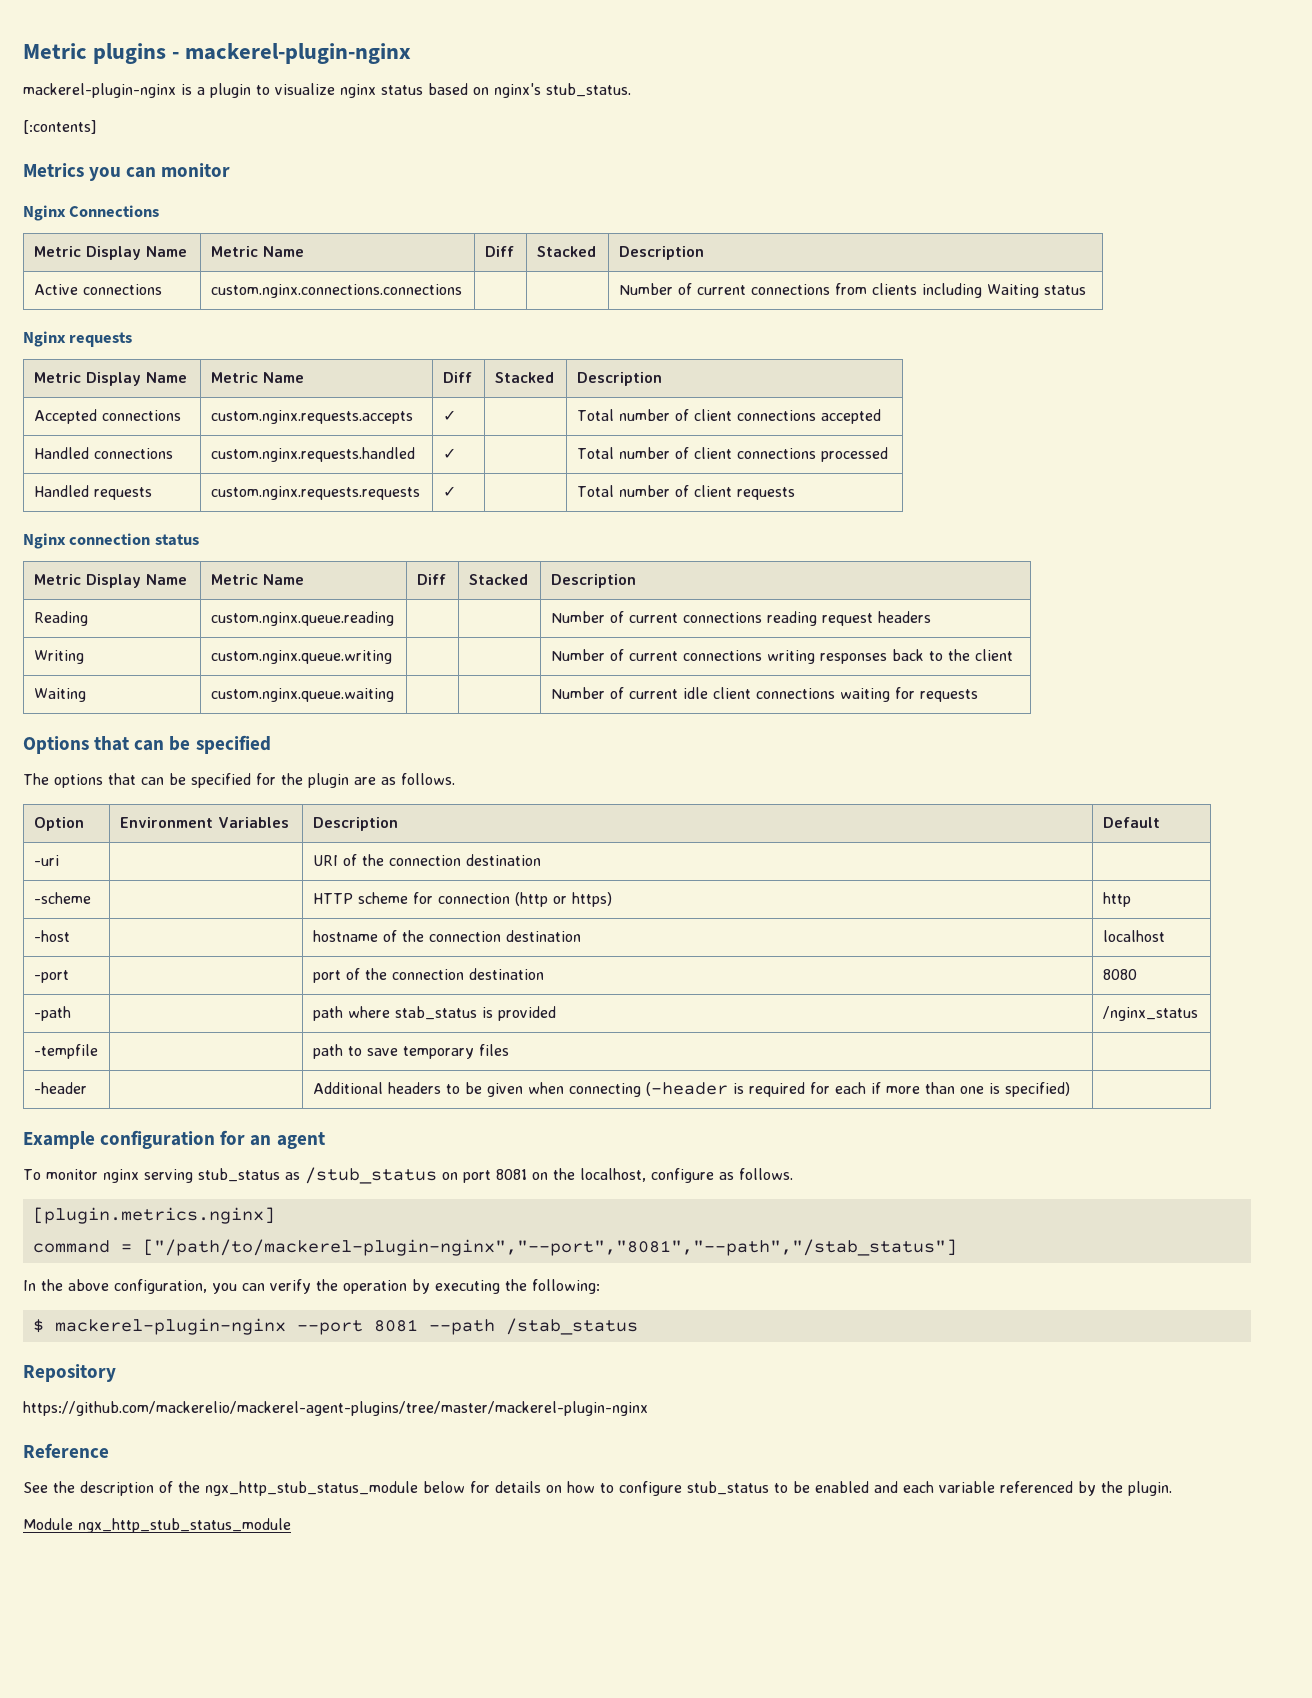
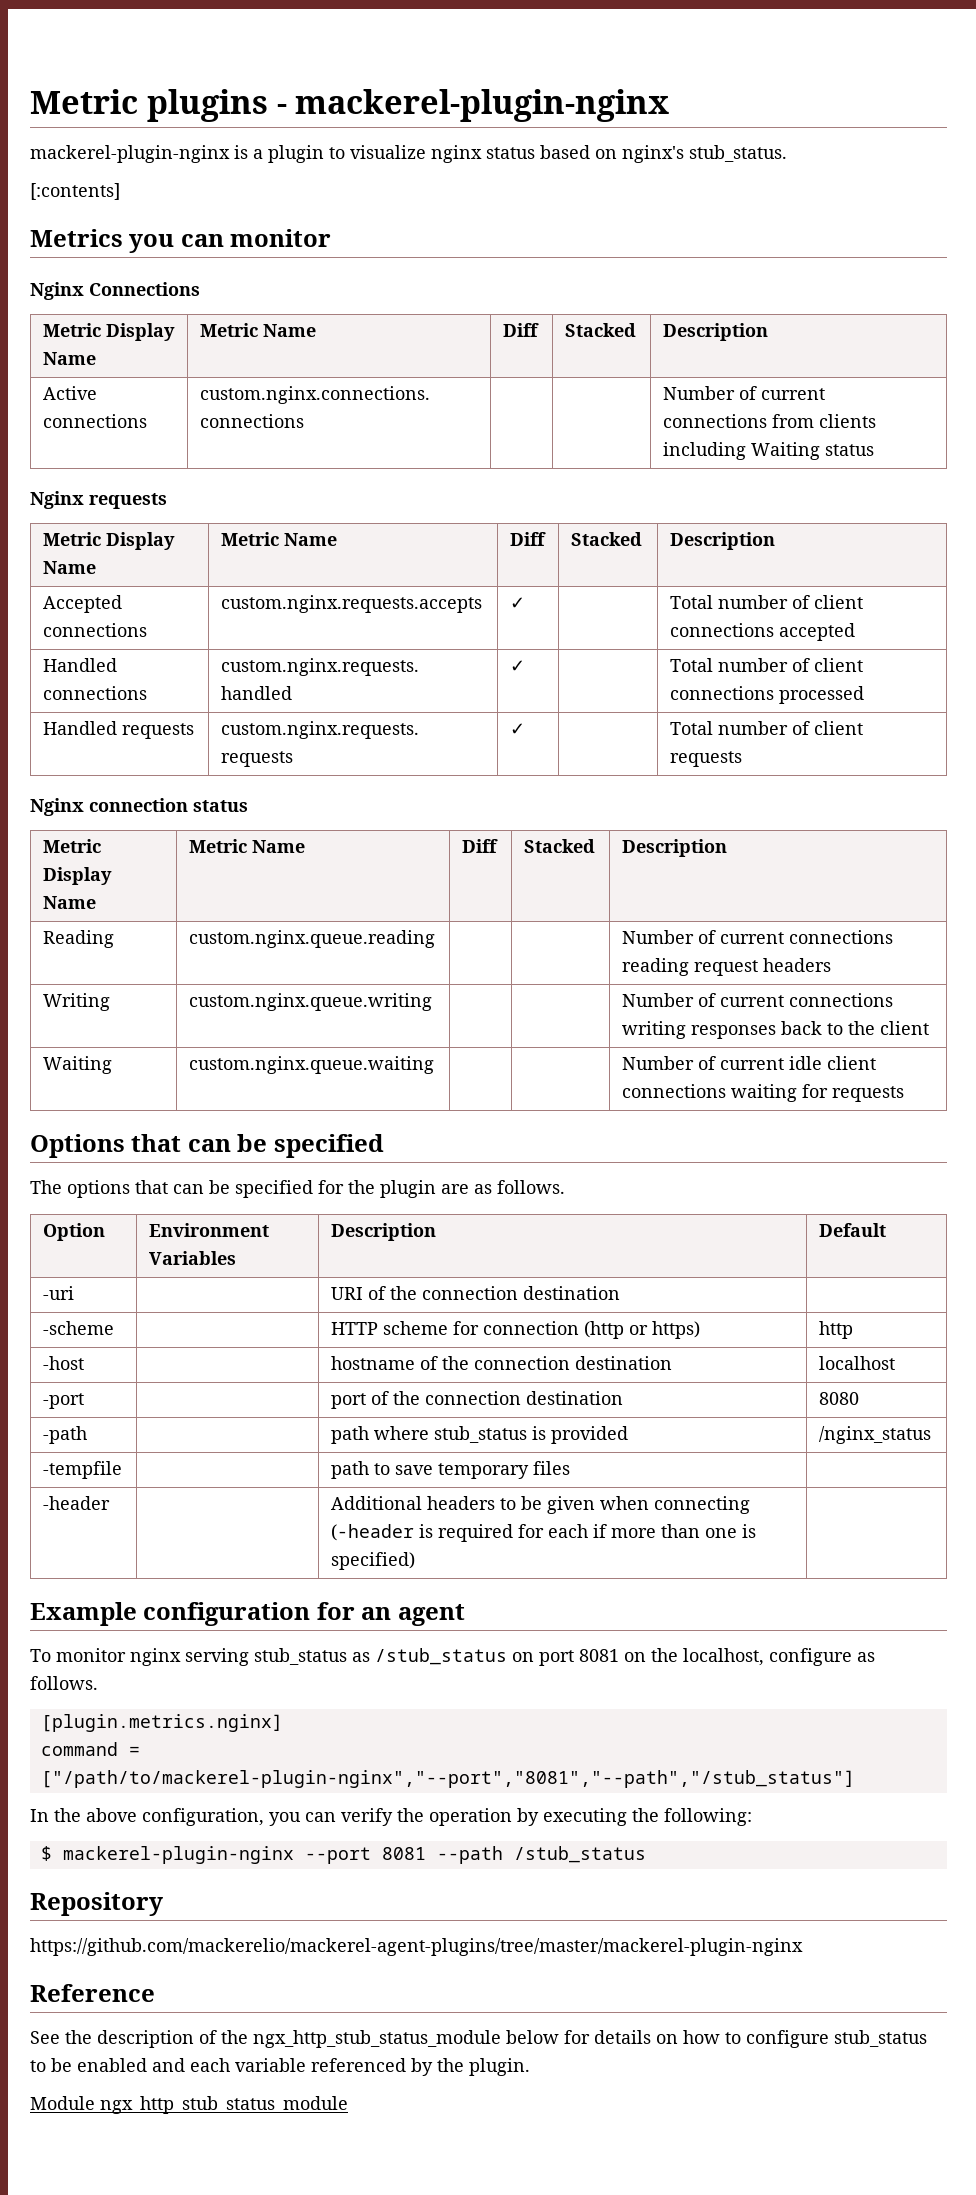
- -path | | path where stab_status is provided | /nginx_status
+ -path | | path where stub_status is provided | /nginx_status
- command = ["/path/to/mackerel-plugin-nginx","--port","8081","--path","/stab_status"]
+ command = ["/path/to/mackerel-plugin-nginx","--port","8081","--path","/stub_status"]
- $ mackerel-plugin-nginx --port 8081 --path /stab_status
+ $ mackerel-plugin-nginx --port 8081 --path /stub_status

